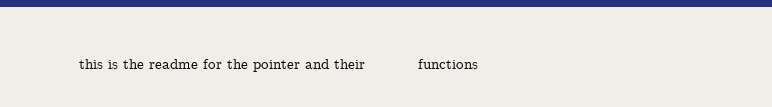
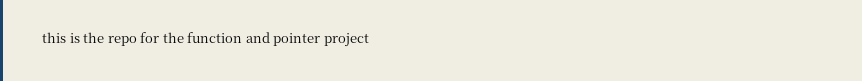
- this is the readme for the pointer and their functions
+ this is the repo for the function and pointer project

